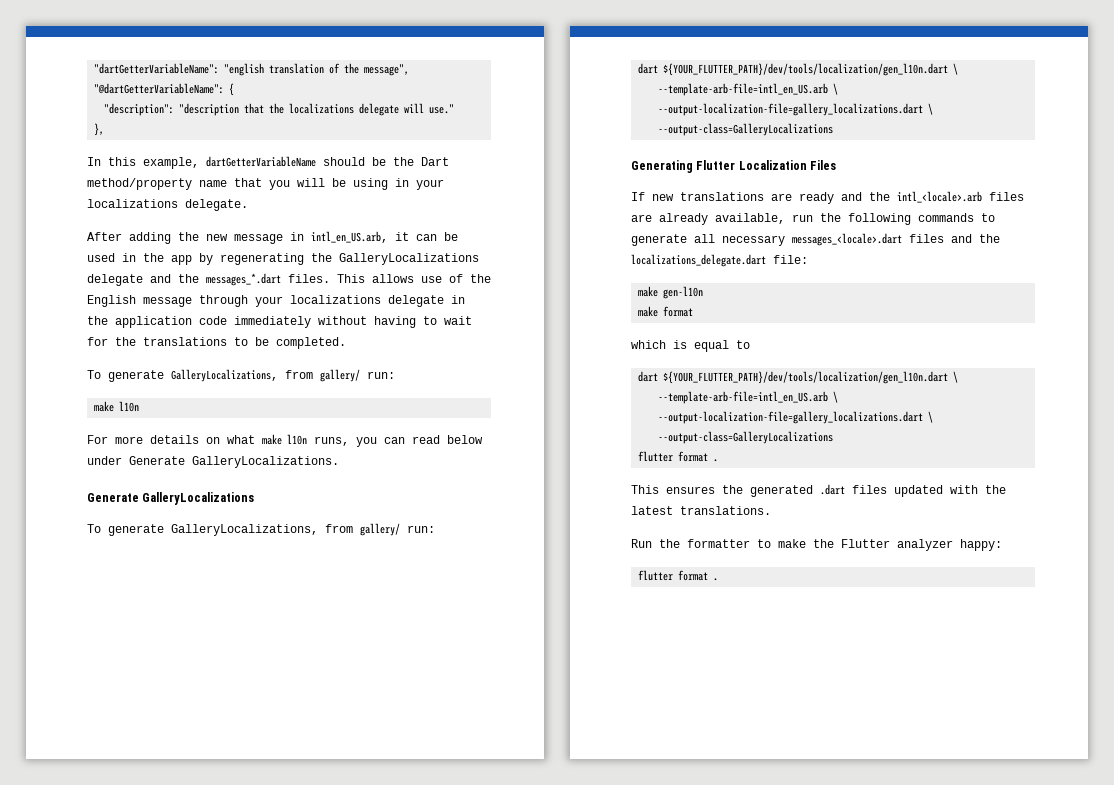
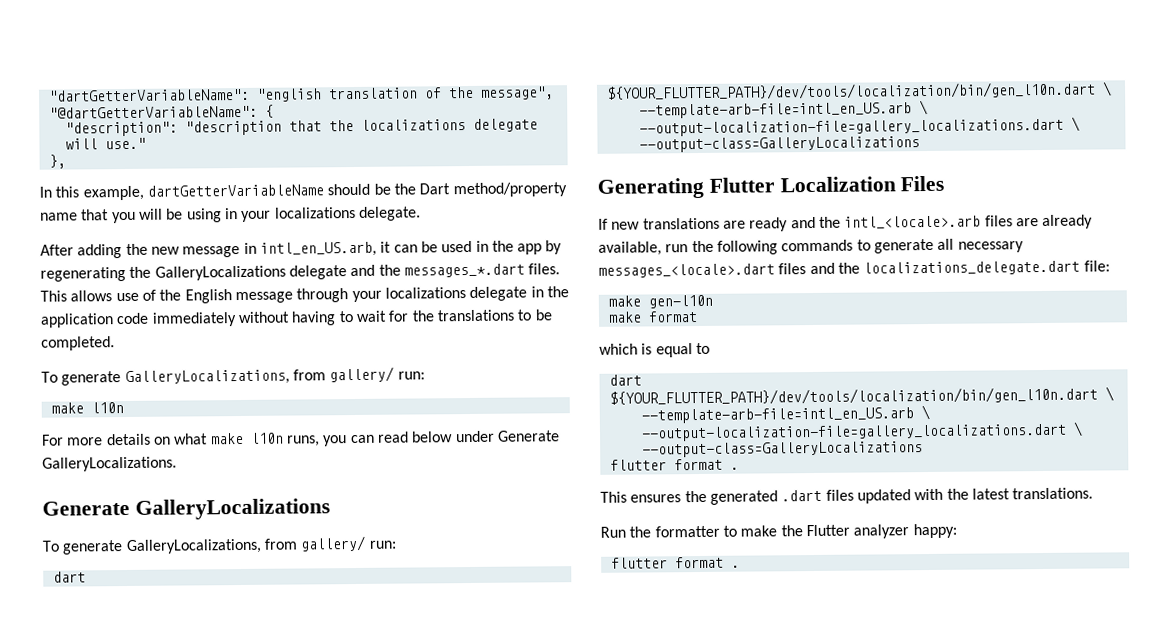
  Generate GalleryLocalizations
  To generate GalleryLocalizations, from gallery/ run:
- dart ${YOUR_FLUTTER_PATH}/dev/tools/localization/gen_l10n.dart \
+ dart ${YOUR_FLUTTER_PATH}/dev/tools/localization/bin/gen_l10n.dart \
  which is equal to
- dart ${YOUR_FLUTTER_PATH}/dev/tools/localization/gen_l10n.dart \
+ dart ${YOUR_FLUTTER_PATH}/dev/tools/localization/bin/gen_l10n.dart \

